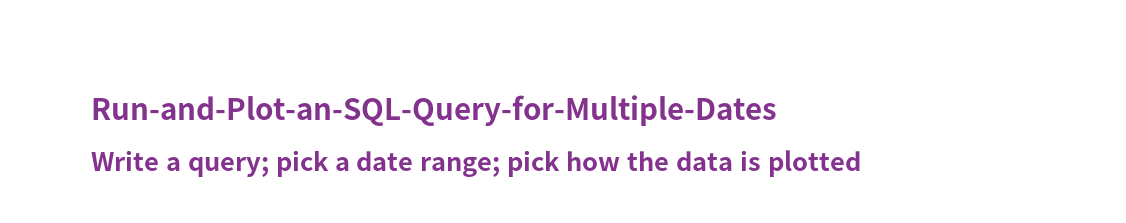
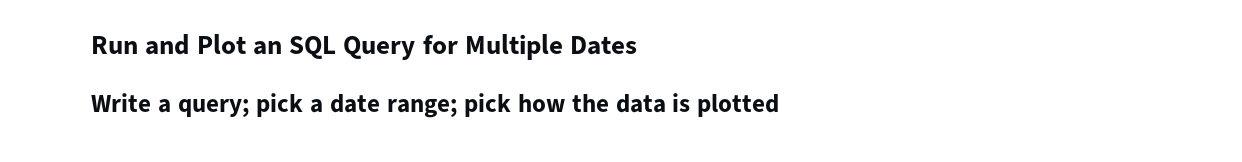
- Run-and-Plot-an-SQL-Query-for-Multiple-Dates
+ Run and Plot an SQL Query for Multiple Dates

